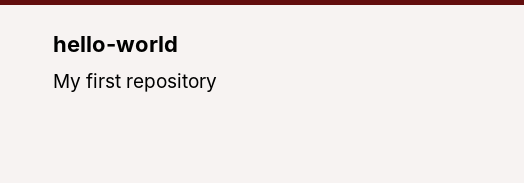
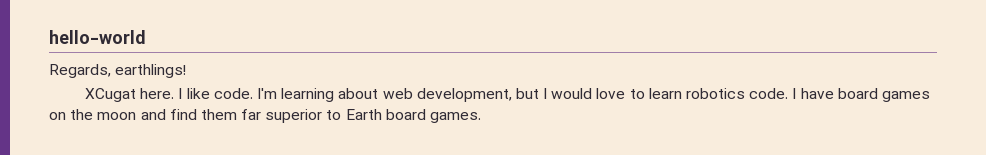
- My first repository
+ Regards, earthlings!
+ XCugat here. I like code. I'm learning about web development, but I would love to learn robotics code. I have board games on the moon and find them far superior to Earth board games.

